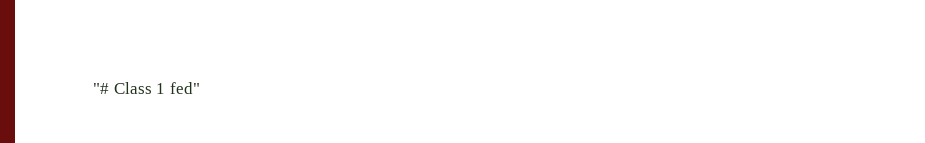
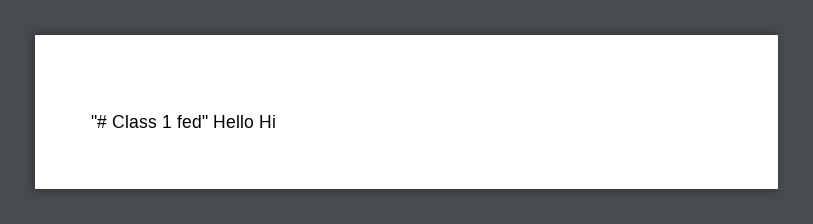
- "# Class 1 fed"
+ "# Class 1 fed" Hello Hi

